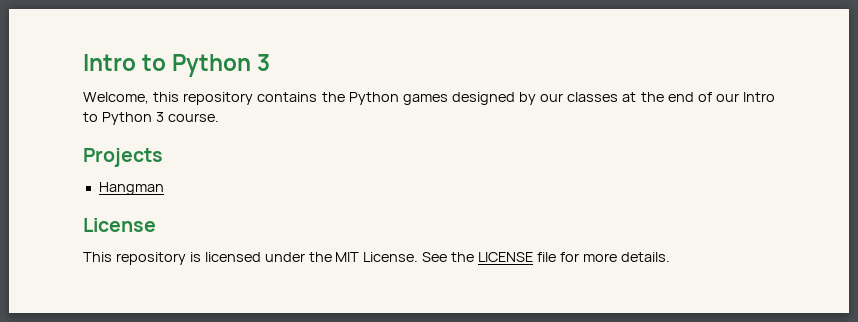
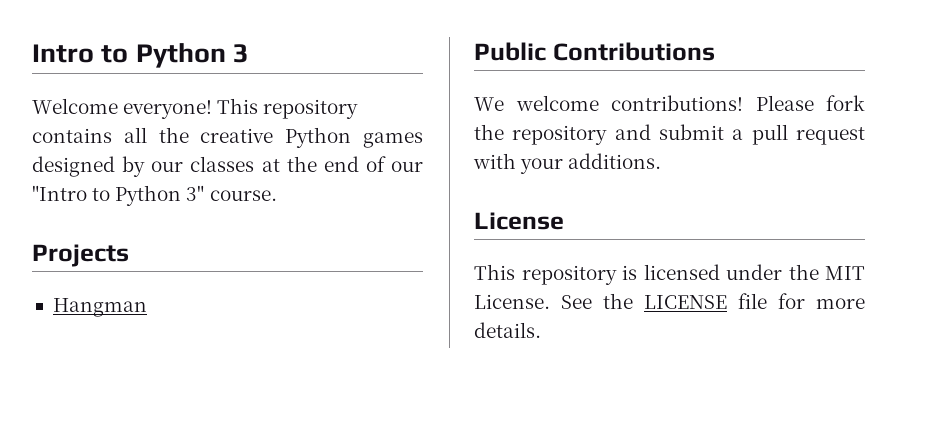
- Welcome, this repository contains the Python games designed by our classes at the end of our Intro to Python 3 course.
+ Welcome everyone! This repository contains all the creative Python games designed by our classes at the end of our "Intro to Python 3" course.
+ Public Contributions
+ We welcome contributions! Please fork the repository and submit a pull request with your additions.

